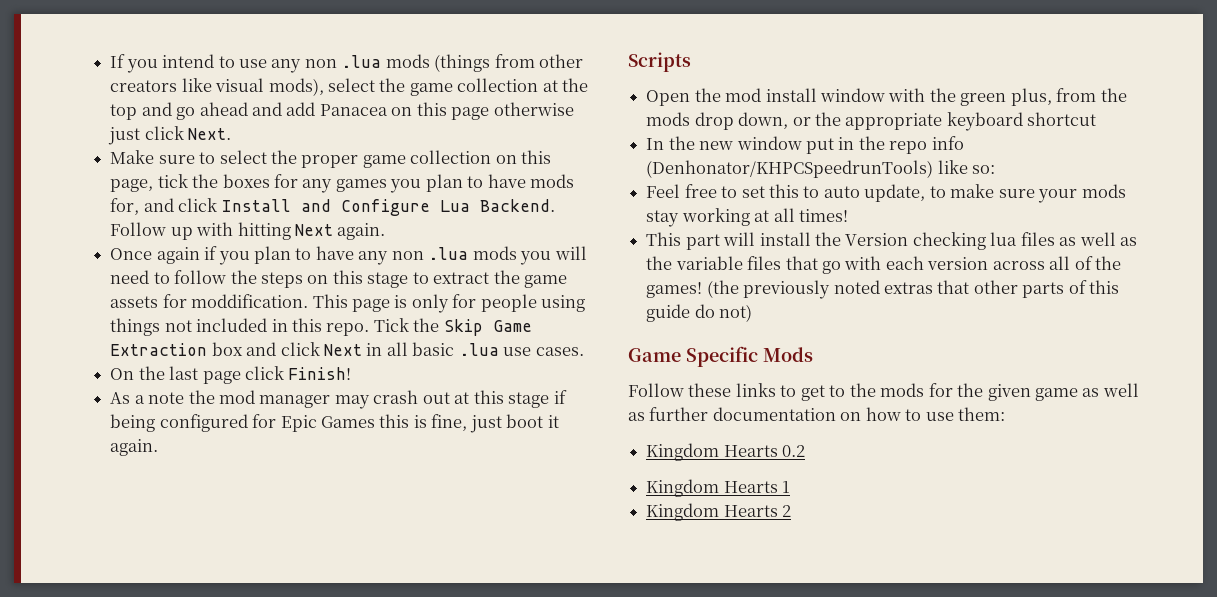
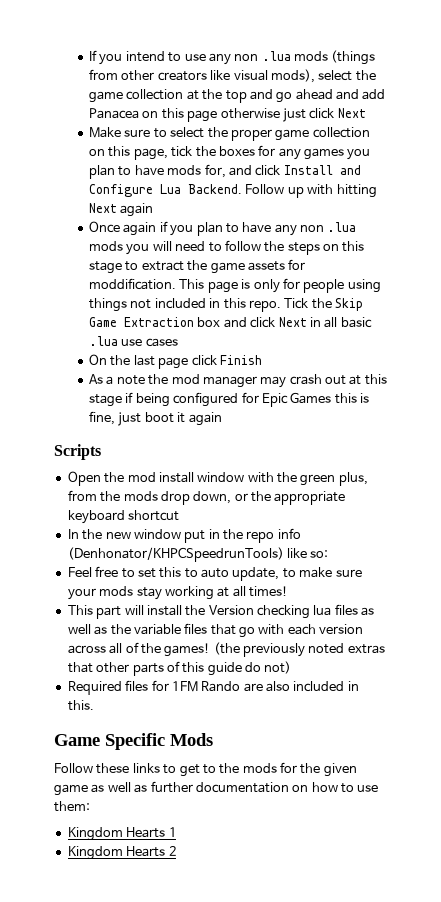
- If you intend to use any non .lua mods (things from other creators like visual mods), select the game collection at the top and go ahead and add Panacea on this page otherwise just click Next.
+ If you intend to use any non .lua mods (things from other creators like visual mods), select the game collection at the top and go ahead and add Panacea on this page otherwise just click Next
- Follow up with hitting Next again.
+ Follow up with hitting Next again
- Tick the Skip Game Extraction box and click Next in all basic .lua use cases.
+ Tick the Skip Game Extraction box and click Next in all basic .lua use cases
- On the last page click Finish!
+ On the last page click Finish
- As a note the mod manager may crash out at this stage if being configured for Epic Games this is fine, just boot it again.
+ As a note the mod manager may crash out at this stage if being configured for Epic Games this is fine, just boot it again
+ Required files for 1FM Rando are also included in this.
- Kingdom Hearts 0.2

